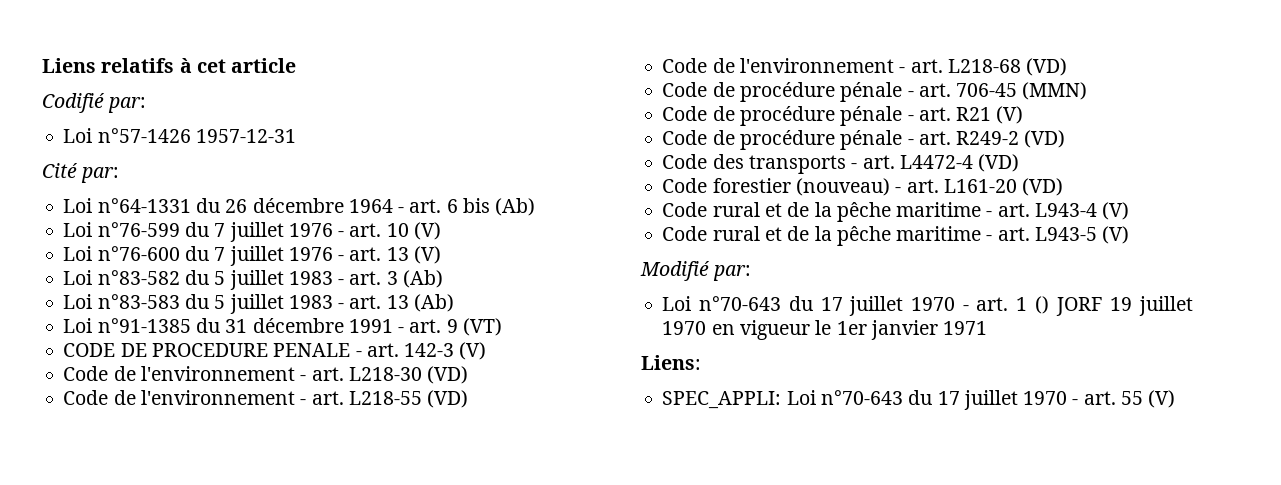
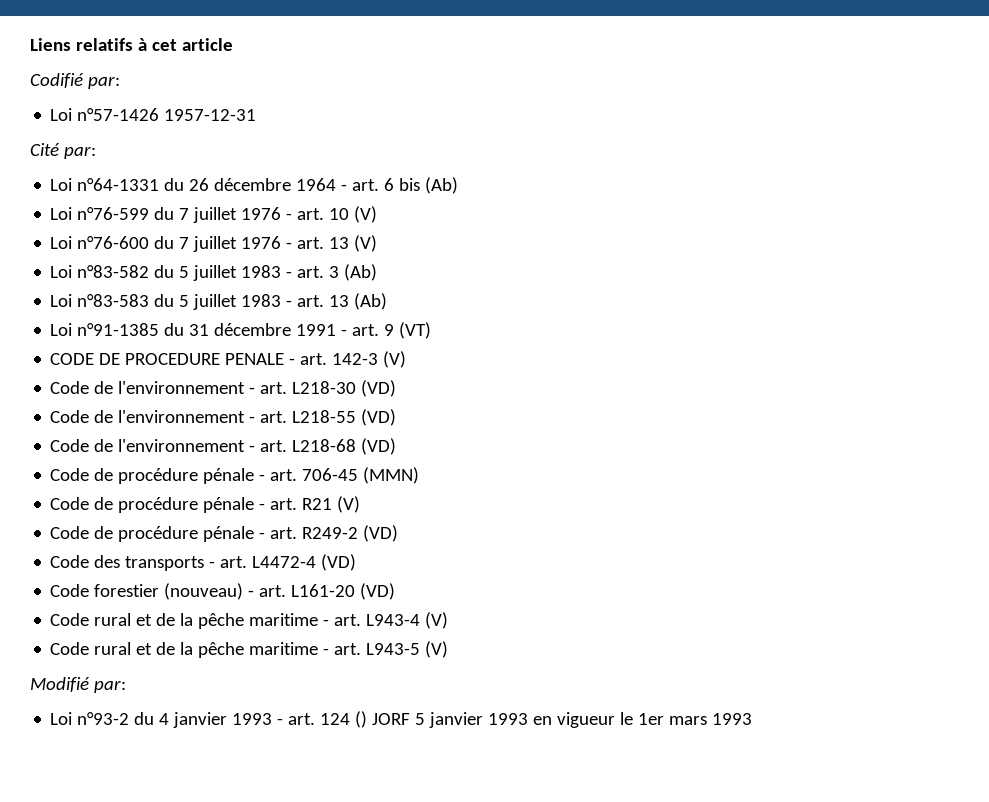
- Loi n°70-643 du 17 juillet 1970 - art. 1 () JORF 19 juillet 1970 en vigueur le 1er janvier 1971
- Liens:
- SPEC_APPLI: Loi n°70-643 du 17 juillet 1970 - art. 55 (V)
+ Loi n°93-2 du 4 janvier 1993 - art. 124 () JORF 5 janvier 1993 en vigueur le 1er mars 1993

